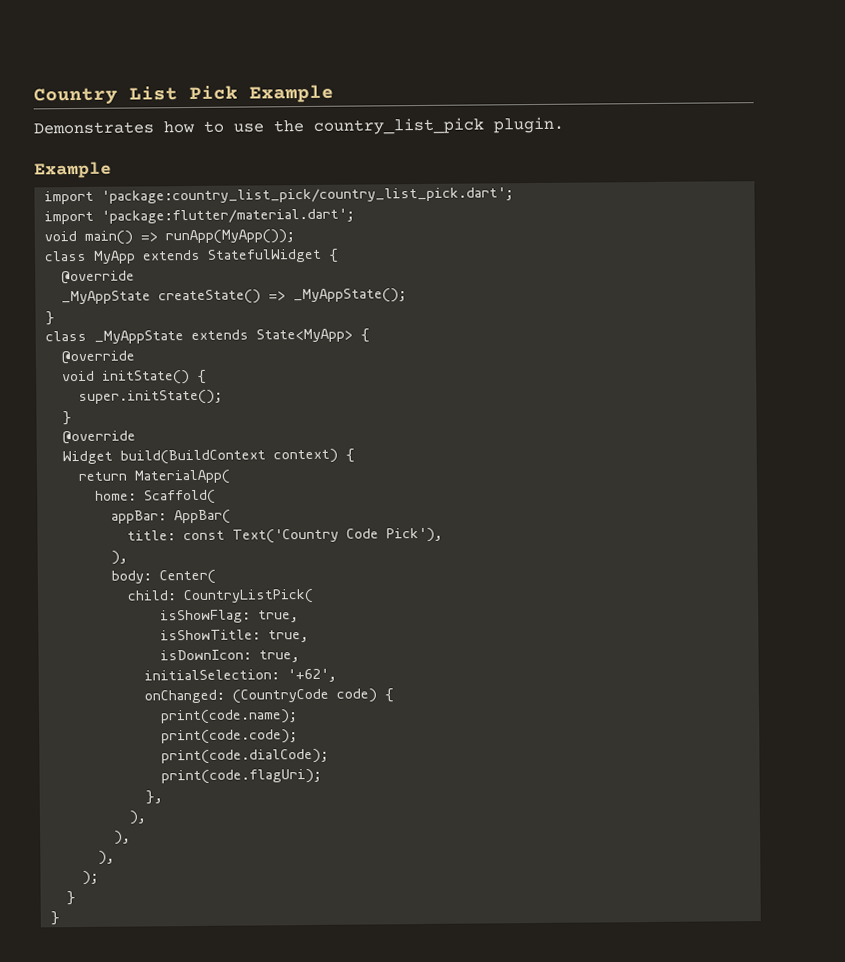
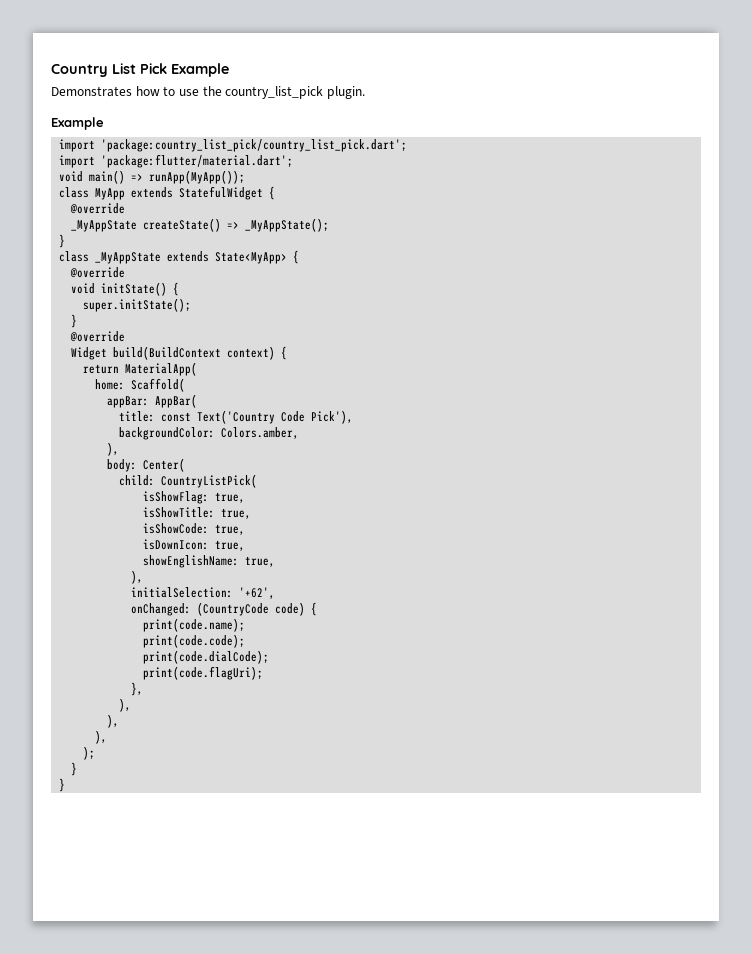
+ backgroundColor: Colors.amber,
+ isShowCode: true,
+ showEnglishName: true,
+ ),

